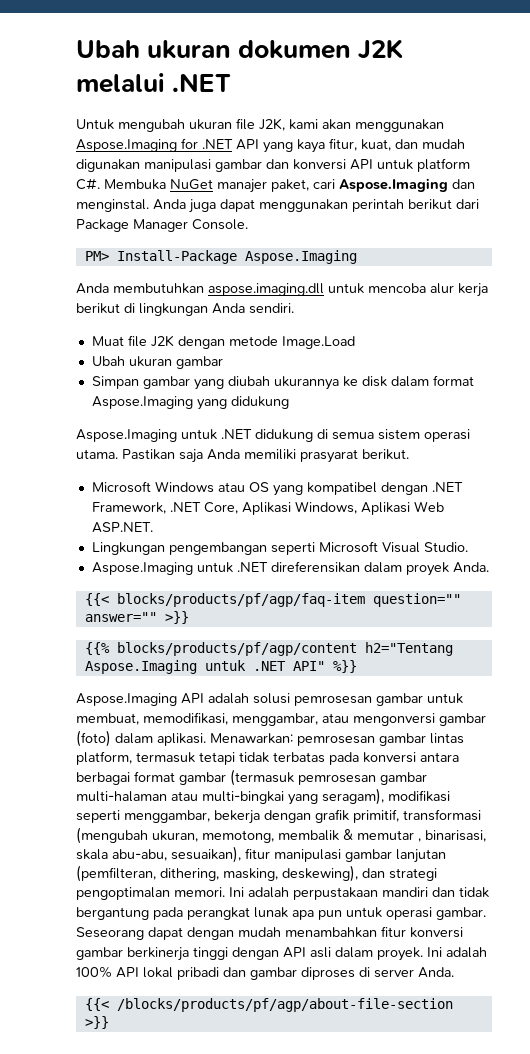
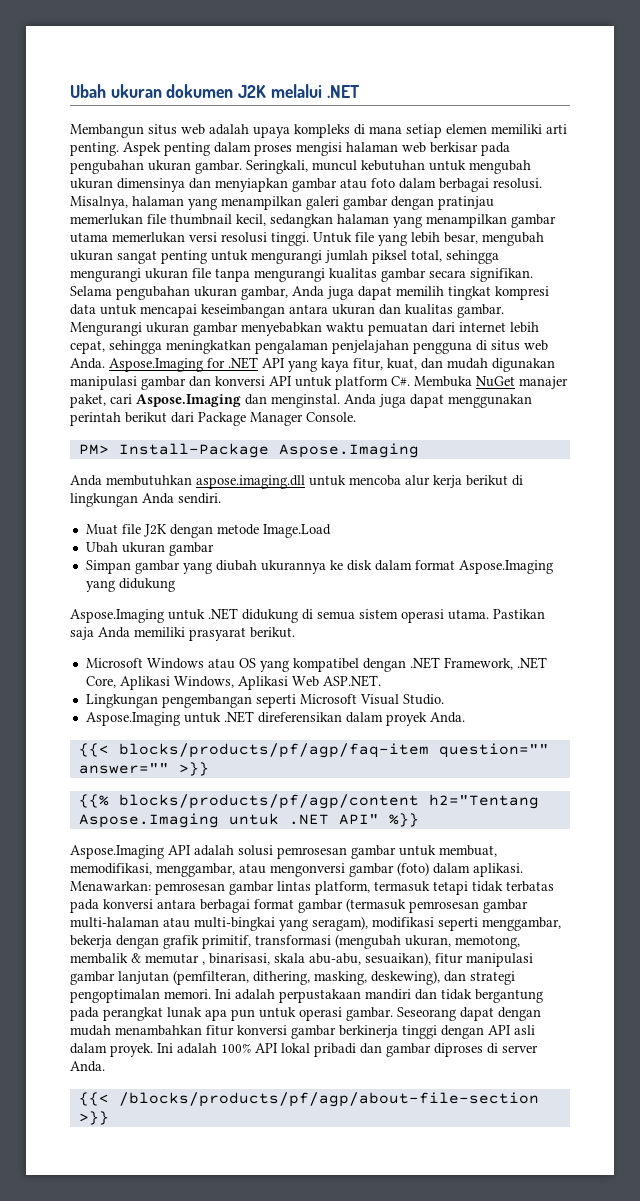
- Untuk mengubah ukuran file J2K, kami akan menggunakan Aspose.Imaging for .NET API yang kaya fitur, kuat, dan mudah digunakan manipulasi gambar dan konversi API untuk platform C#. Membuka NuGet manajer paket, cari Aspose.Imaging dan menginstal.
+ Membangun situs web adalah upaya kompleks di mana setiap elemen memiliki arti penting. Aspek penting dalam proses mengisi halaman web berkisar pada pengubahan ukuran gambar. Seringkali, muncul kebutuhan untuk mengubah ukuran dimensinya dan menyiapkan gambar atau foto dalam berbagai resolusi. Misalnya, halaman yang menampilkan galeri gambar dengan pratinjau memerlukan file thumbnail kecil, sedangkan halaman yang menampilkan gambar utama memerlukan versi resolusi tinggi. Untuk file yang lebih besar, mengubah ukuran sangat penting untuk mengurangi jumlah piksel total, sehingga mengurangi ukuran file tanpa mengurangi kualitas gambar secara signifikan. Selama pengubahan ukuran gambar, Anda juga dapat memilih tingkat kompresi data untuk mencapai keseimbangan antara ukuran dan kualitas gambar. Mengurangi ukuran gambar menyebabkan waktu pemuatan dari internet lebih cepat, sehingga meningkatkan pengalaman penjelajahan pengguna di situs web Anda. Aspose.Imaging for .NET API yang kaya fitur, kuat, dan mudah digunakan manipulasi gambar dan konversi API untuk platform C#. Membuka NuGet manajer paket, cari Aspose.Imaging dan menginstal.

